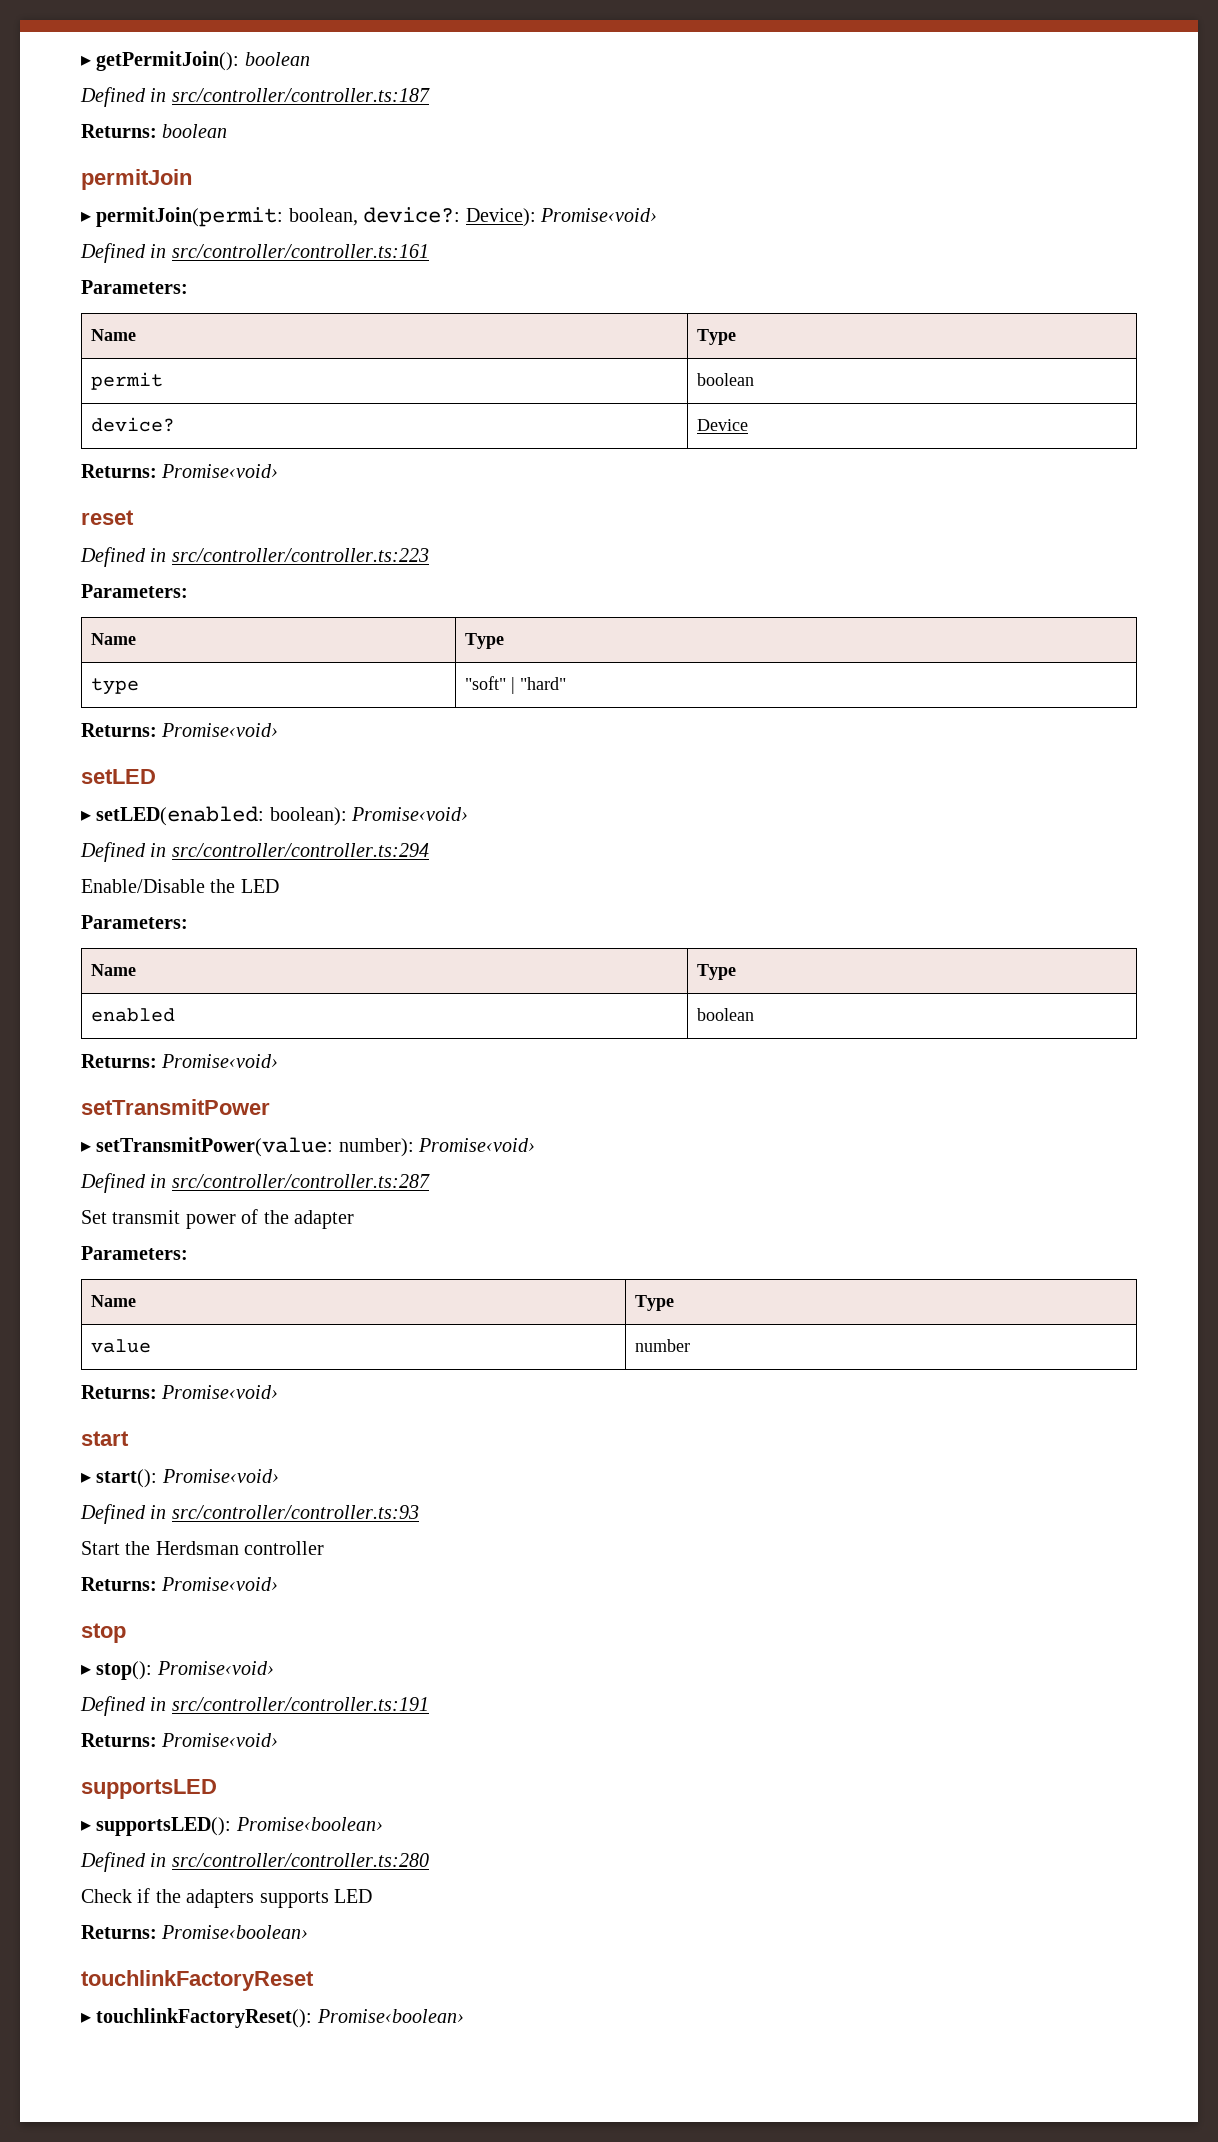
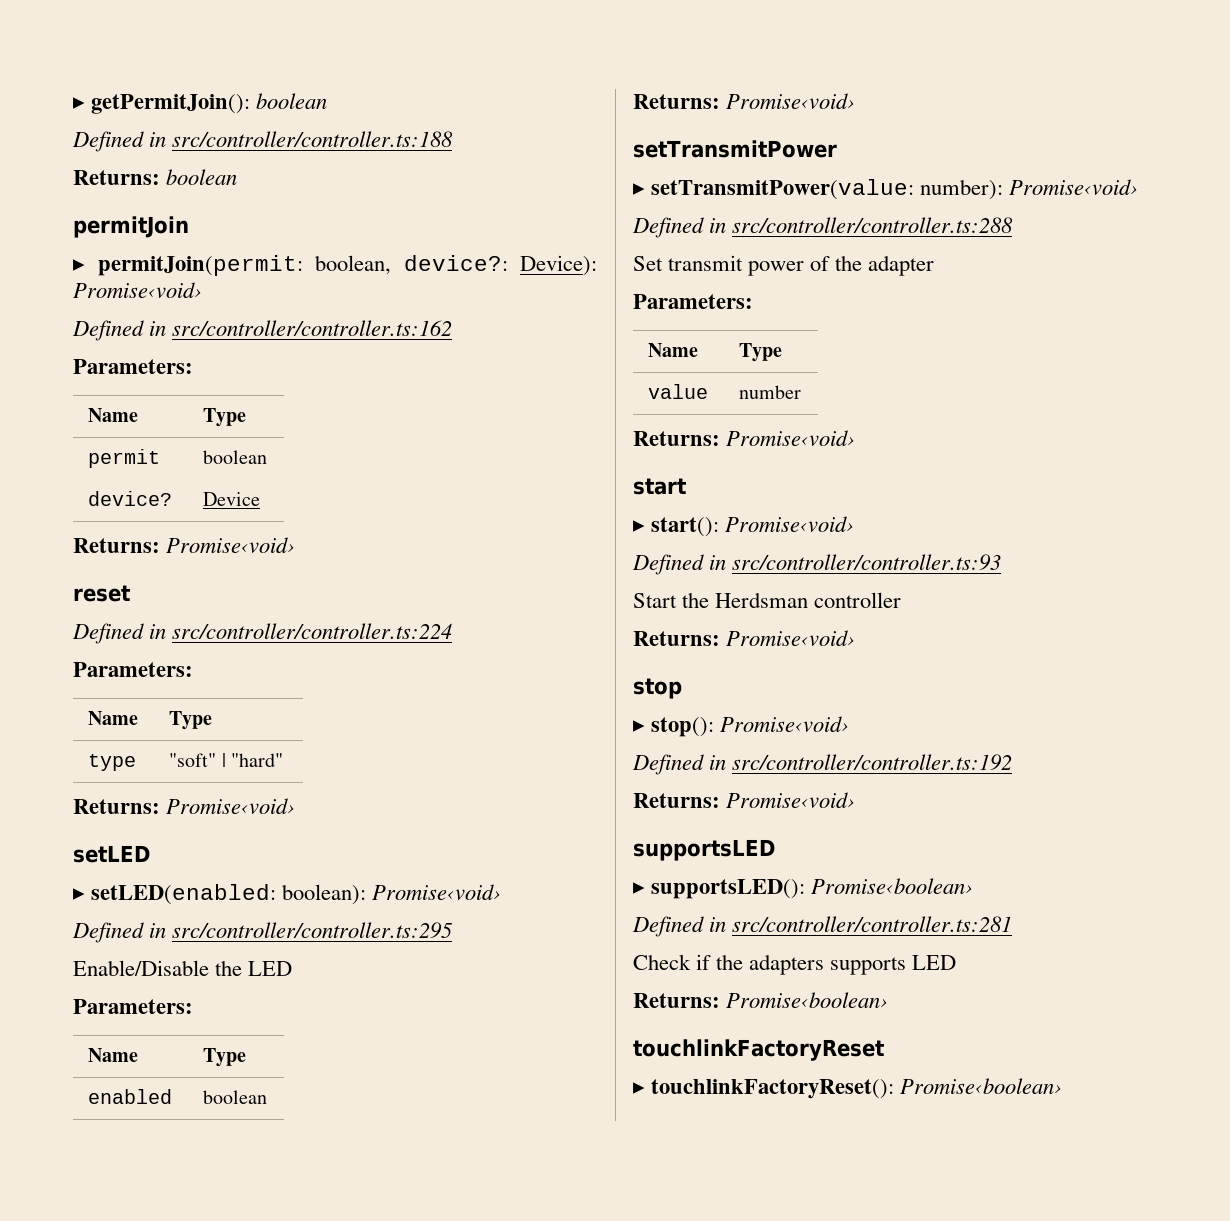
- Defined in src/controller/controller.ts:187
+ Defined in src/controller/controller.ts:188
- Defined in src/controller/controller.ts:161
+ Defined in src/controller/controller.ts:162
- Defined in src/controller/controller.ts:223
+ Defined in src/controller/controller.ts:224
- Defined in src/controller/controller.ts:294
+ Defined in src/controller/controller.ts:295
- Defined in src/controller/controller.ts:287
+ Defined in src/controller/controller.ts:288
- Defined in src/controller/controller.ts:191
+ Defined in src/controller/controller.ts:192
- Defined in src/controller/controller.ts:280
+ Defined in src/controller/controller.ts:281

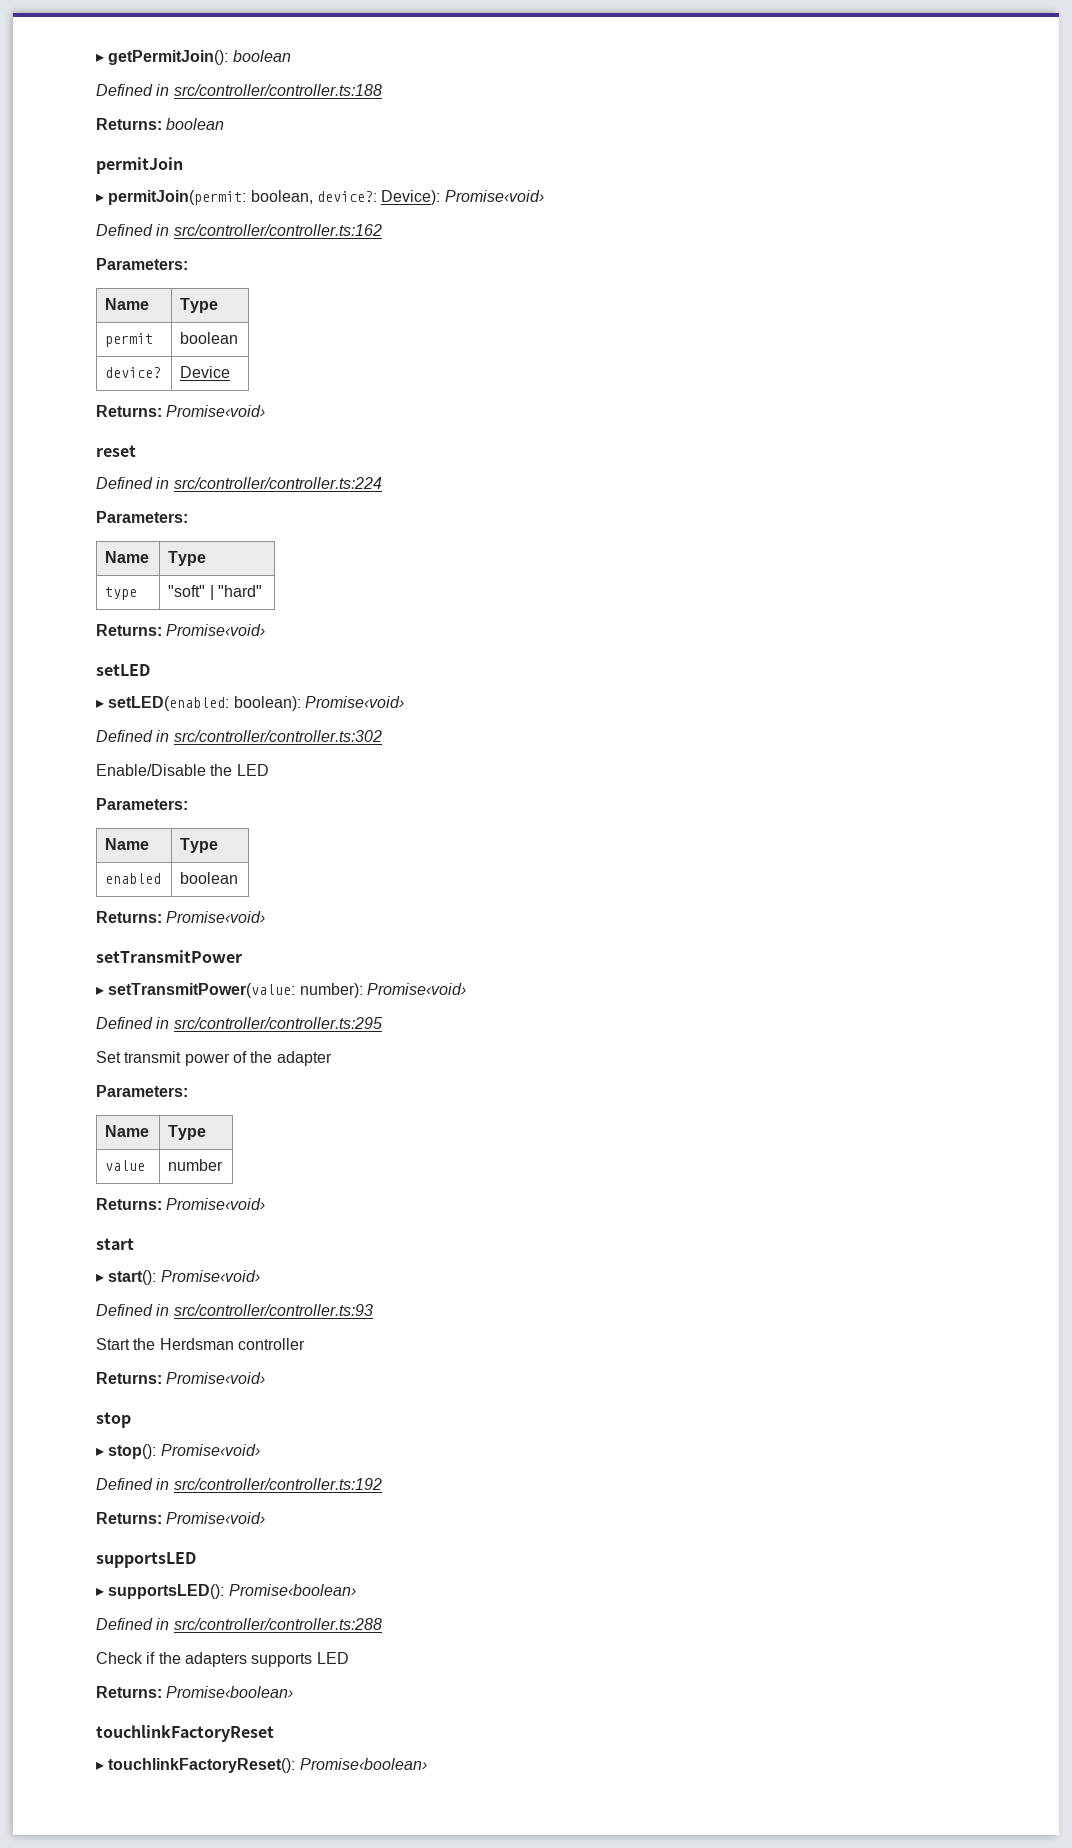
- Defined in src/controller/controller.ts:295
+ Defined in src/controller/controller.ts:302
- Defined in src/controller/controller.ts:288
+ Defined in src/controller/controller.ts:295
- Defined in src/controller/controller.ts:281
+ Defined in src/controller/controller.ts:288

